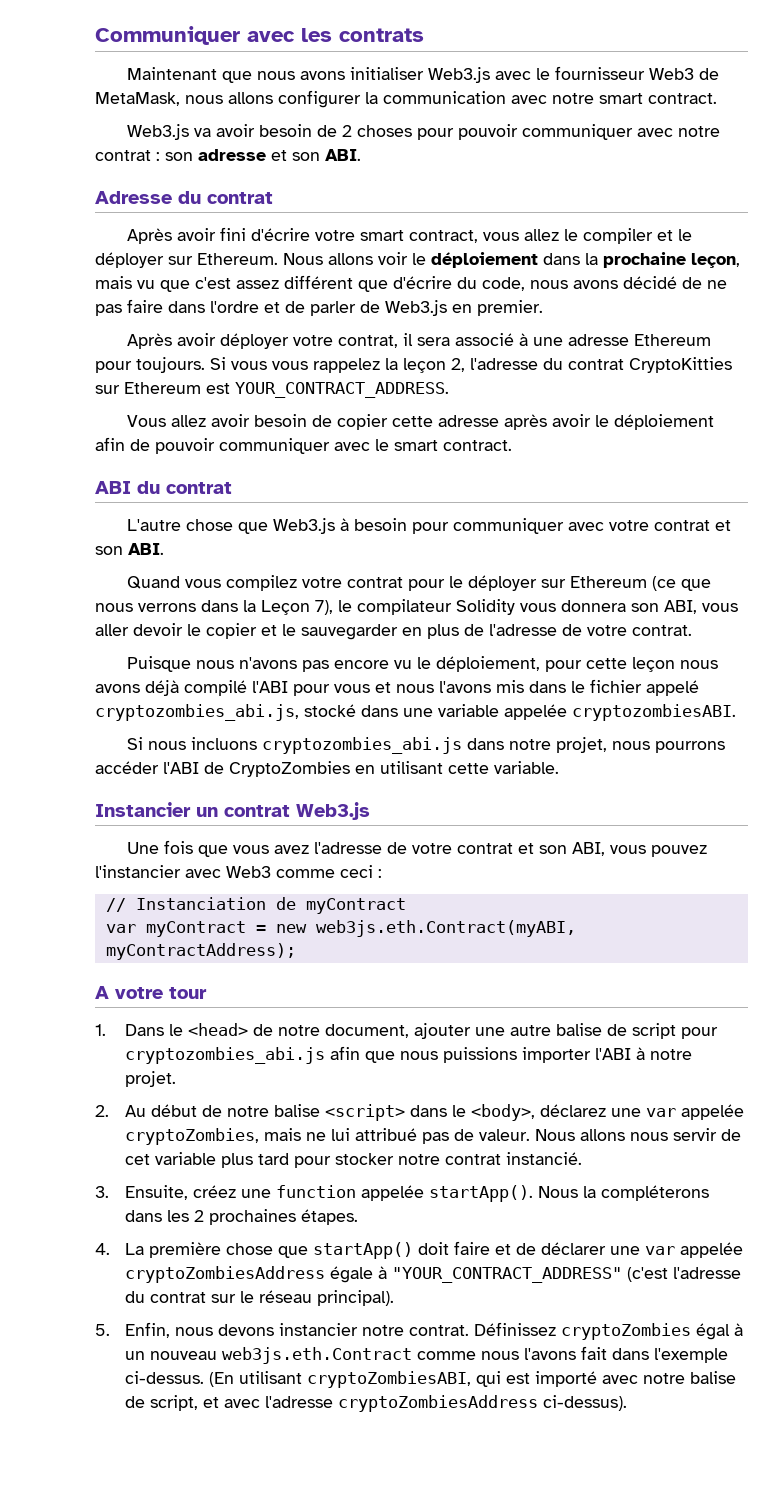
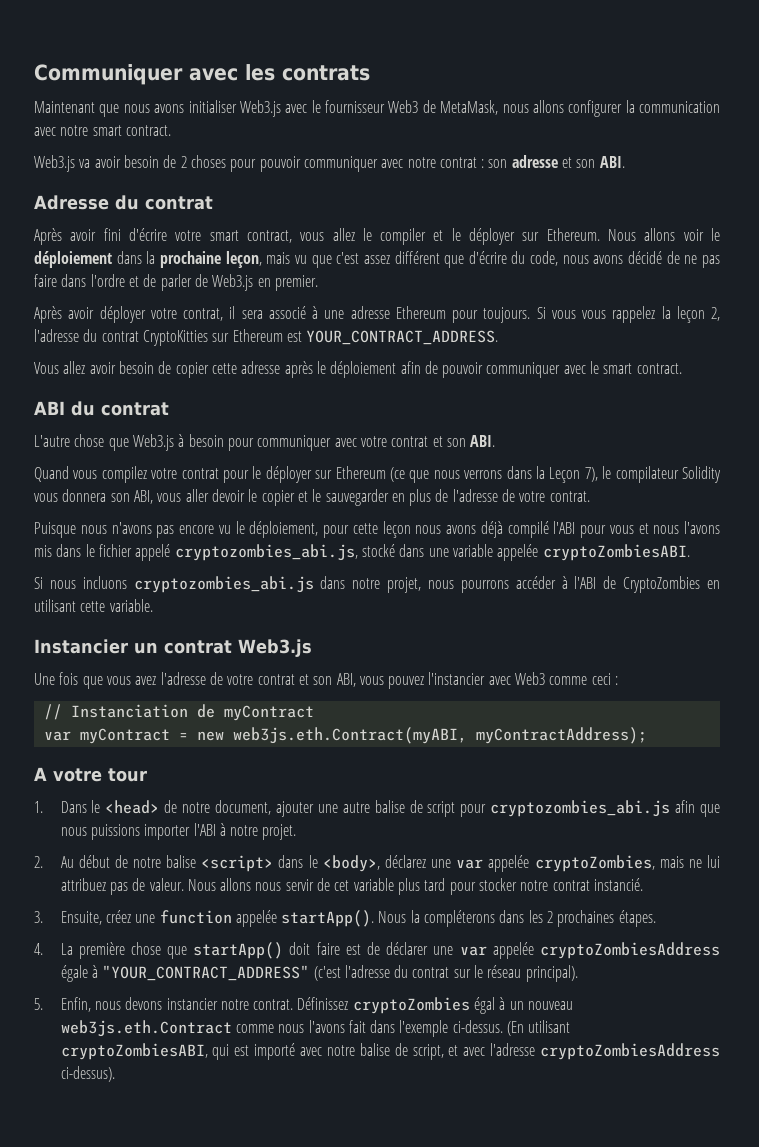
- Vous allez avoir besoin de copier cette adresse après avoir le déploiement afin de pouvoir communiquer avec le smart contract.
+ Vous allez avoir besoin de copier cette adresse après le déploiement afin de pouvoir communiquer avec le smart contract.
- Puisque nous n'avons pas encore vu le déploiement, pour cette leçon nous avons déjà compilé l'ABI pour vous et nous l'avons mis dans le fichier appelé cryptozombies_abi.js, stocké dans une variable appelée cryptozombiesABI.
+ Puisque nous n'avons pas encore vu le déploiement, pour cette leçon nous avons déjà compilé l'ABI pour vous et nous l'avons mis dans le fichier appelé cryptozombies_abi.js, stocké dans une variable appelée cryptoZombiesABI.
- Si nous incluons cryptozombies_abi.js dans notre projet, nous pourrons accéder l'ABI de CryptoZombies en utilisant cette variable.
+ Si nous incluons cryptozombies_abi.js dans notre projet, nous pourrons accéder à l'ABI de CryptoZombies en utilisant cette variable.
- 2. Au début de notre balise <script> dans le <body>, déclarez une var appelée cryptoZombies, mais ne lui attribué pas de valeur.
+ 2. Au début de notre balise <script> dans le <body>, déclarez une var appelée cryptoZombies, mais ne lui attribuez pas de valeur.
- 4. La première chose que startApp() doit faire et de déclarer une var appelée cryptoZombiesAddress égale à "YOUR_CONTRACT_ADDRESS" (c'est l'adresse du contrat sur le réseau principal).
+ 4. La première chose que startApp() doit faire est de déclarer une var appelée cryptoZombiesAddress égale à "YOUR_CONTRACT_ADDRESS" (c'est l'adresse du contrat sur le réseau principal).

